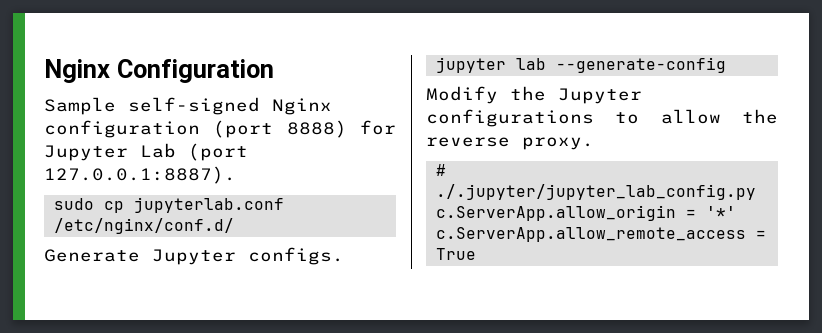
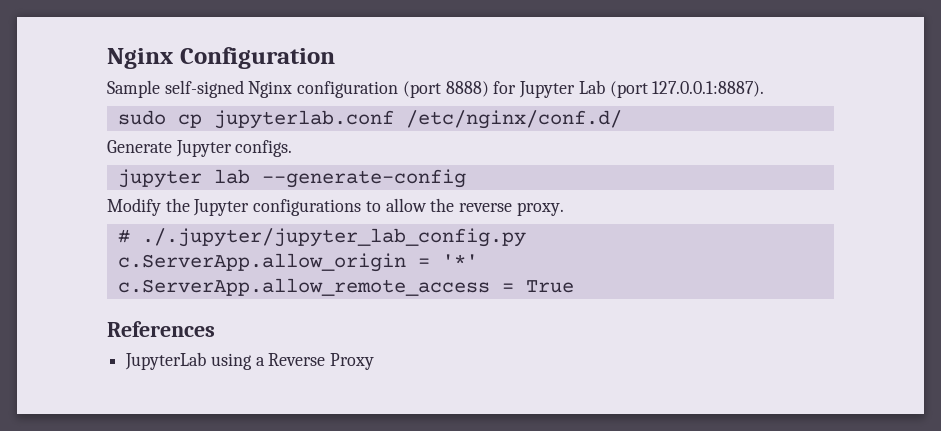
+ References
+ JupyterLab using a Reverse Proxy

